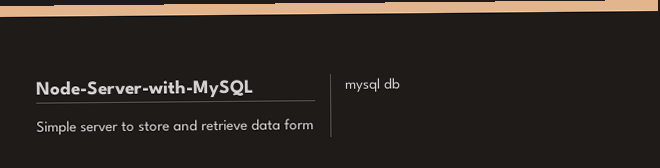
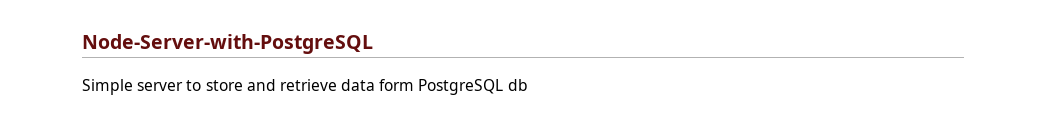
- Node-Server-with-MySQL
+ Node-Server-with-PostgreSQL
- Simple server to store and retrieve data form mysql db
+ Simple server to store and retrieve data form PostgreSQL db

